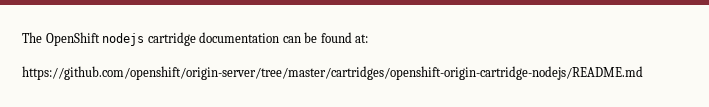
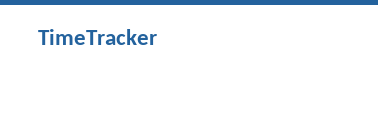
- The OpenShift nodejs cartridge documentation can be found at:
- https://github.com/openshift/origin-server/tree/master/cartridges/openshift-origin-cartridge-nodejs/README.md
+ TimeTracker

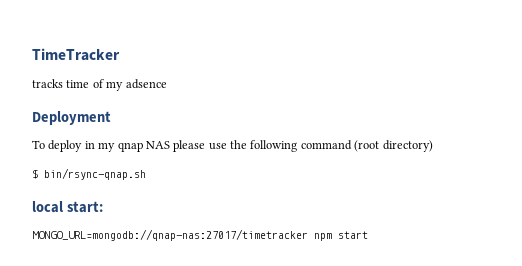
+ tracks time of my adsence
+ Deployment
+ To deploy in my qnap NAS please use the following command (root directory)
+ $ bin/rsync-qnap.sh
+ local start:
+ MONGO_URL=mongodb://qnap-nas:27017/timetracker npm start

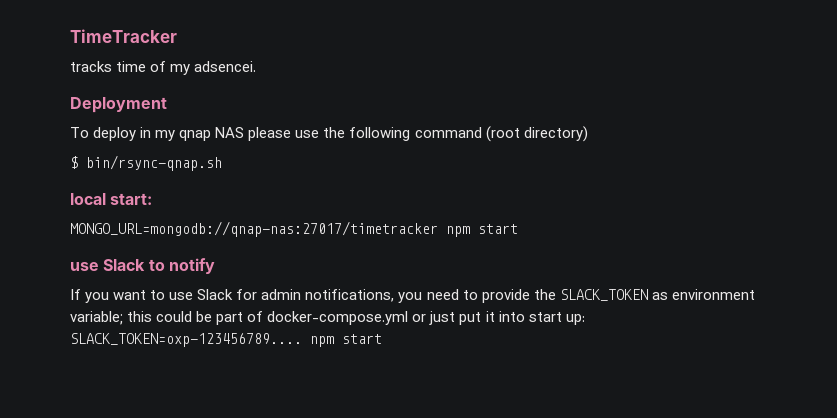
- tracks time of my adsence
+ tracks time of my adsencei.
+ use Slack to notify
+ If you want to use Slack for admin notifications, you need to provide the SLACK_TOKEN as environment variable; this could be part of docker-compose.yml or just put it into start up: SLACK_TOKEN=oxp-123456789.... npm start

